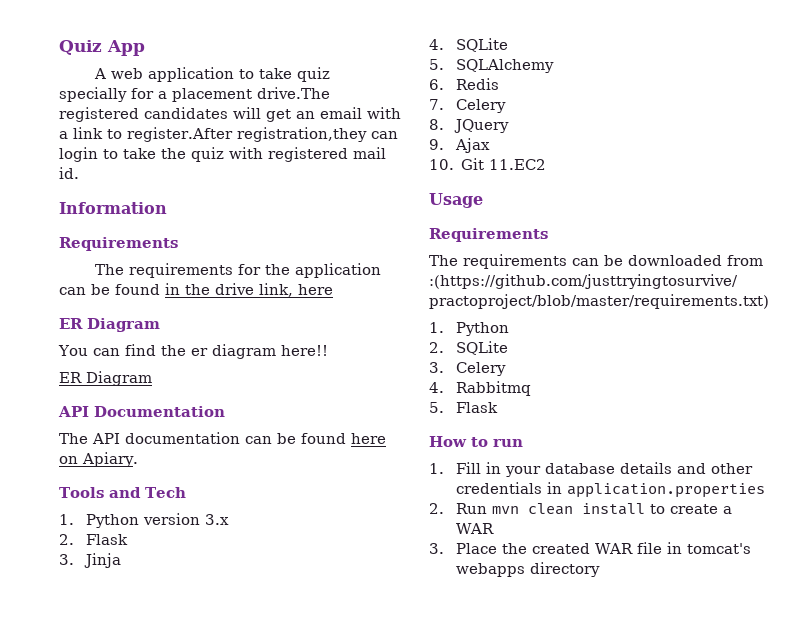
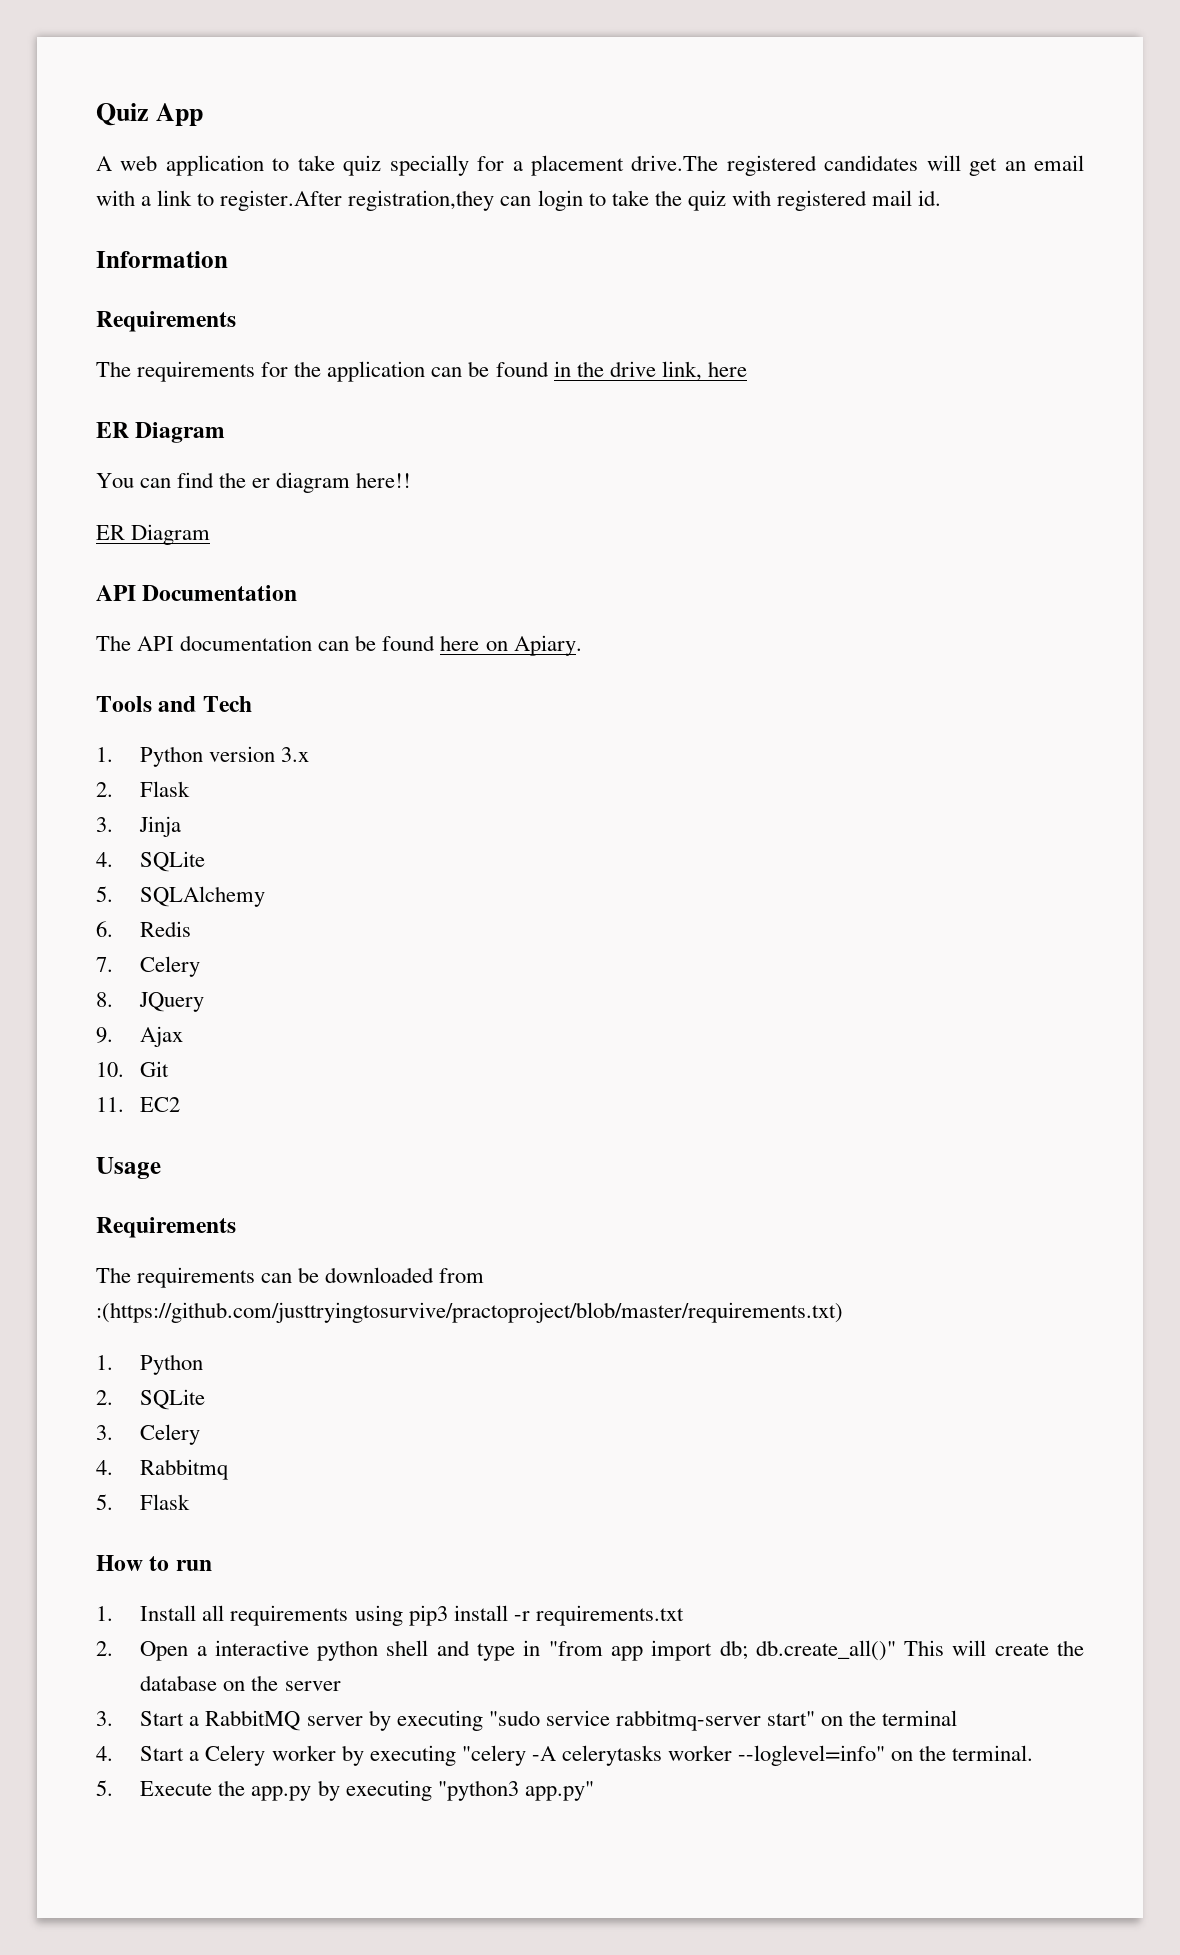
- 10. Git 11.EC2
+ 10. Git
+ 11. EC2
- 1. Fill in your database details and other credentials in application.properties
- 2. Run mvn clean install to create a WAR
- 3. Place the created WAR file in tomcat's webapps directory
+ 1. Install all requirements using pip3 install -r requirements.txt
+ 2. Open a interactive python shell and type in "from app import db; db.create_all()" This will create the database on the server
+ 3. Start a RabbitMQ server by executing "sudo service rabbitmq-server start" on the terminal
+ 4. Start a Celery worker by executing "celery -A celerytasks worker --loglevel=info" on the terminal.
+ 5. Execute the app.py by executing "python3 app.py"

